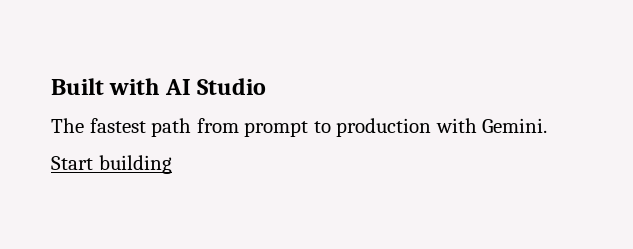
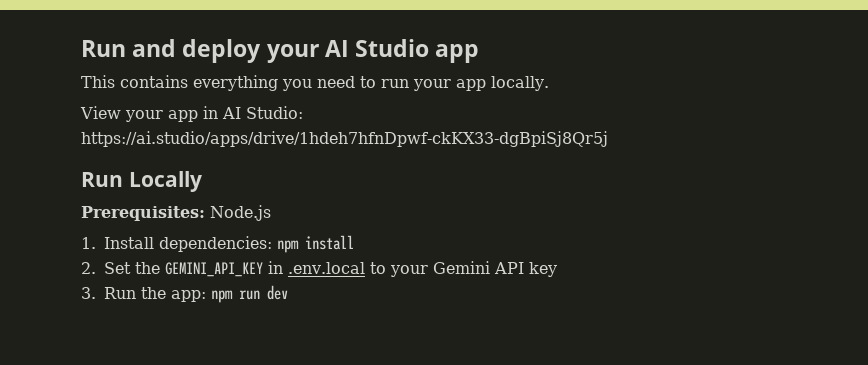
- Built with AI Studio
- The fastest path from prompt to production with Gemini.
- Start building
+ Run and deploy your AI Studio app
+ This contains everything you need to run your app locally.
+ View your app in AI Studio: https://ai.studio/apps/drive/1hdeh7hfnDpwf-ckKX33-dgBpiSj8Qr5j
+ Run Locally
+ Prerequisites: Node.js
+ 1. Install dependencies: npm install
+ 2. Set the GEMINI_API_KEY in .env.local to your Gemini API key
+ 3. Run the app: npm run dev

